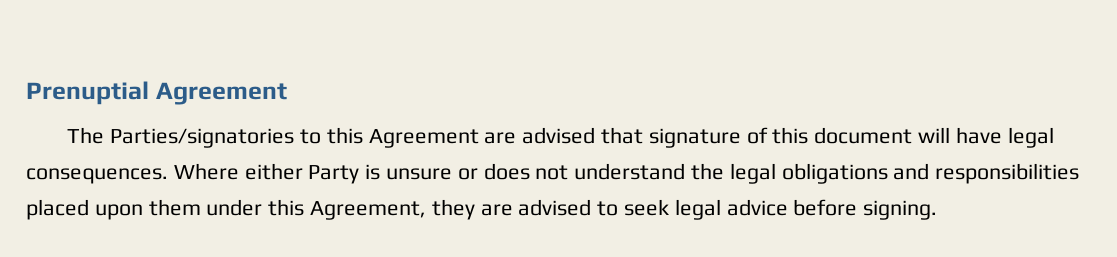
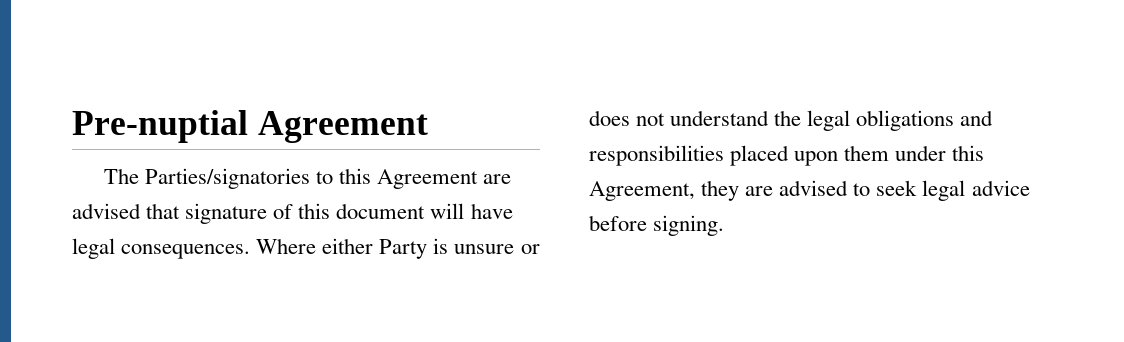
- Prenuptial Agreement
+ Pre-nuptial Agreement

